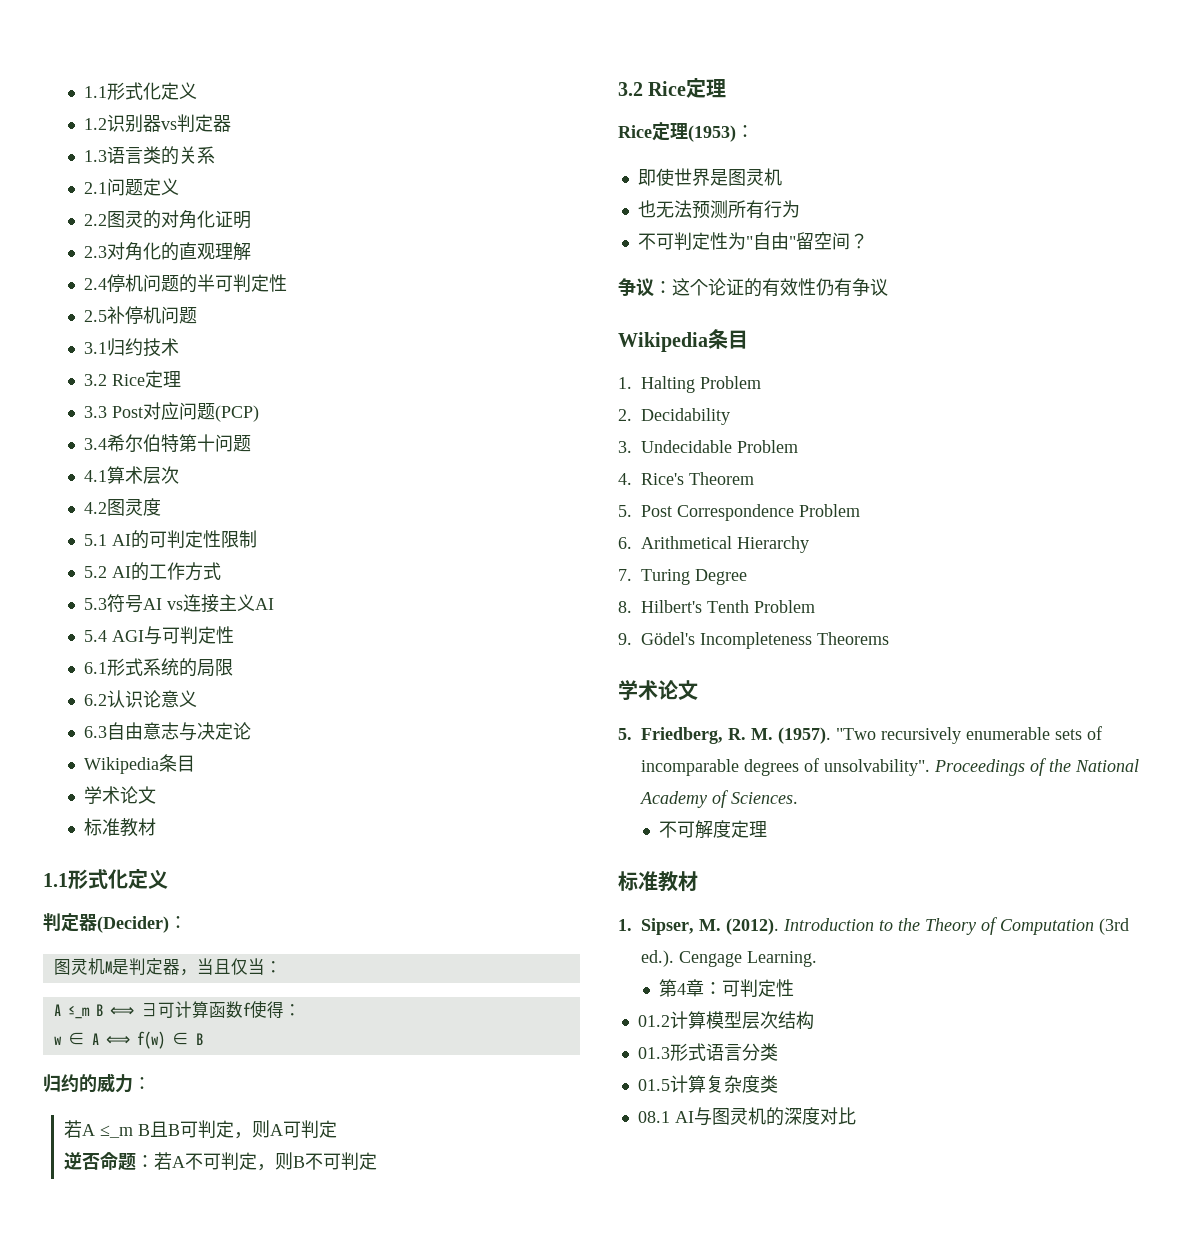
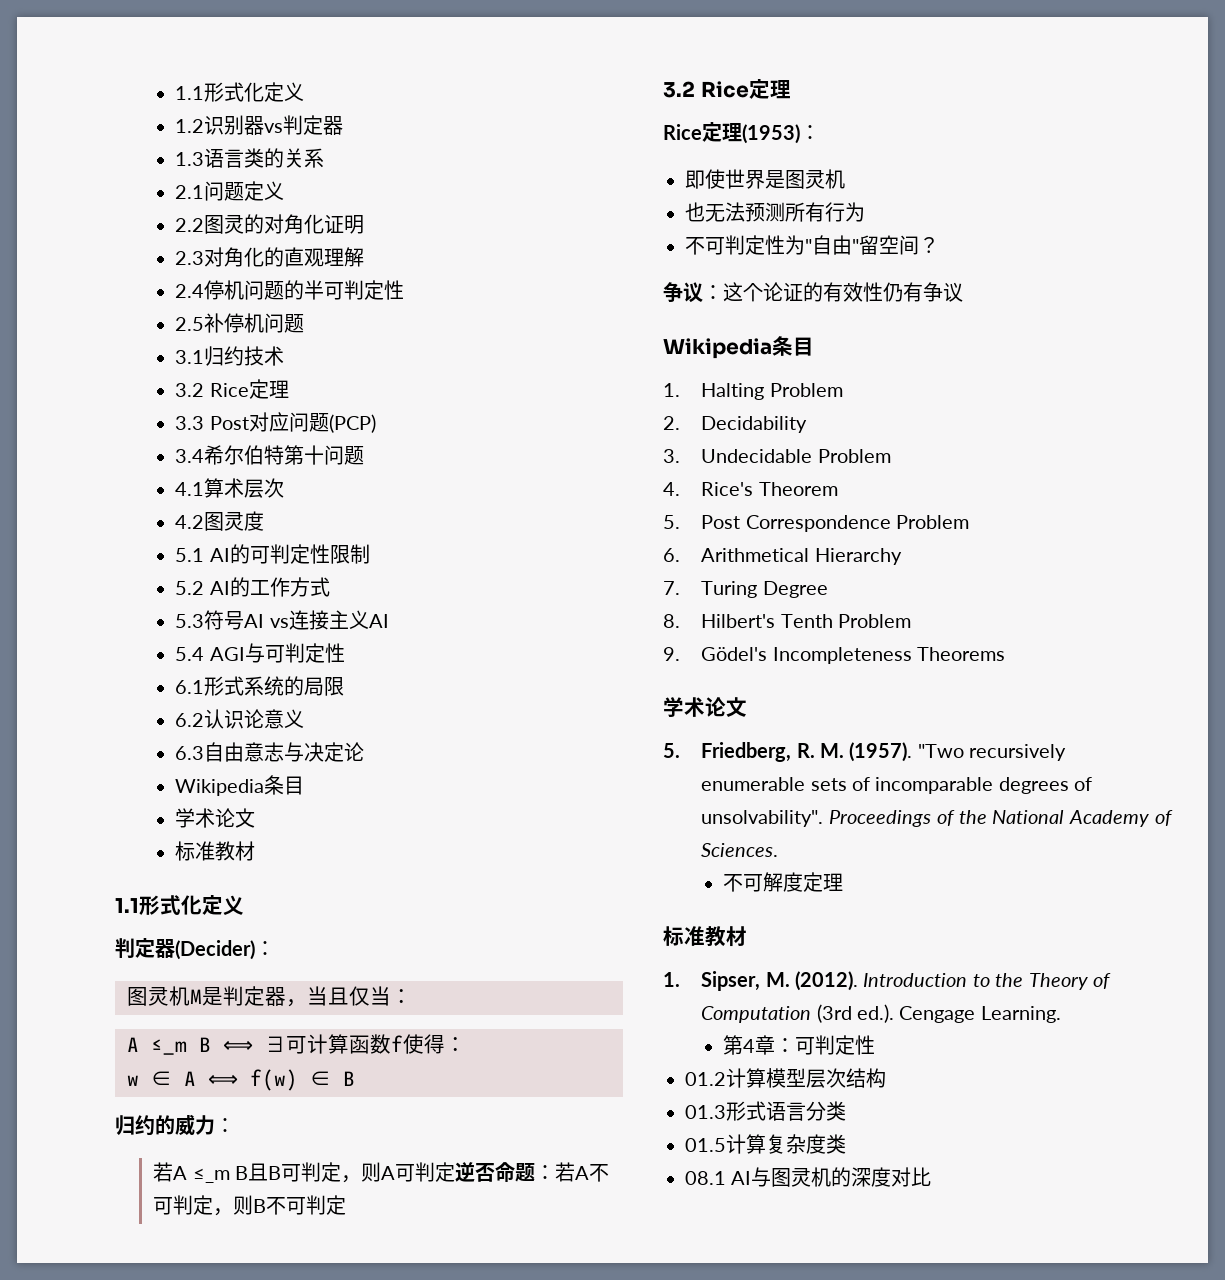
- 若A ≤_m B且B可判定，则A可判定
- 逆否命题：若A不可判定，则B不可判定
+ 若A ≤_m B且B可判定，则A可判定逆否命题：若A不可判定，则B不可判定

